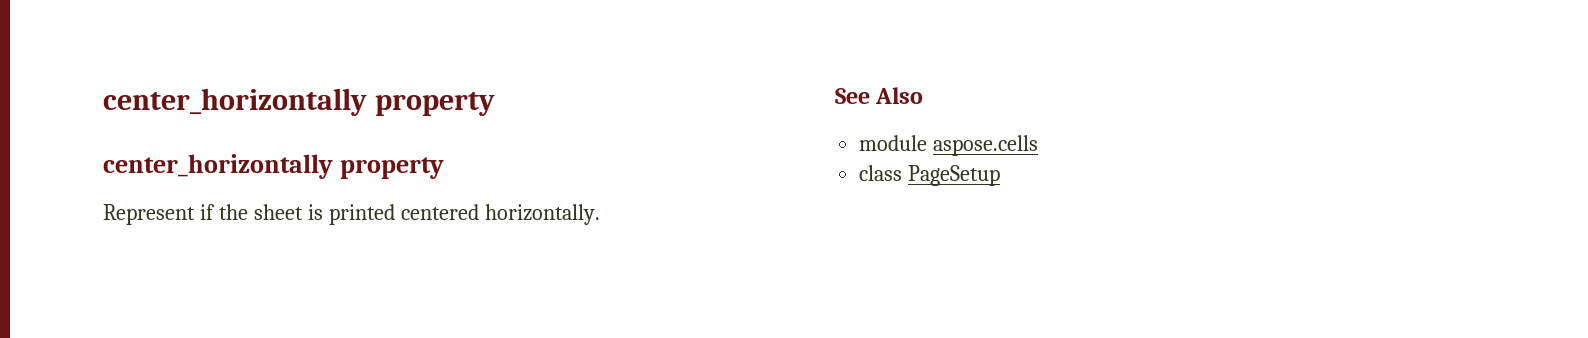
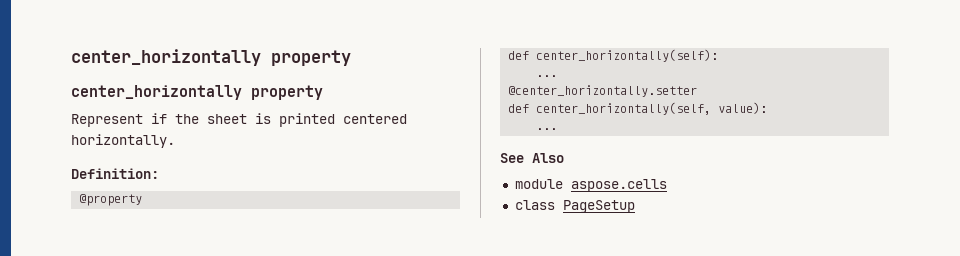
+ Definition:
+ @property
+ def center_horizontally(self):
+ ...
+ @center_horizontally.setter
+ def center_horizontally(self, value):
+ ...

